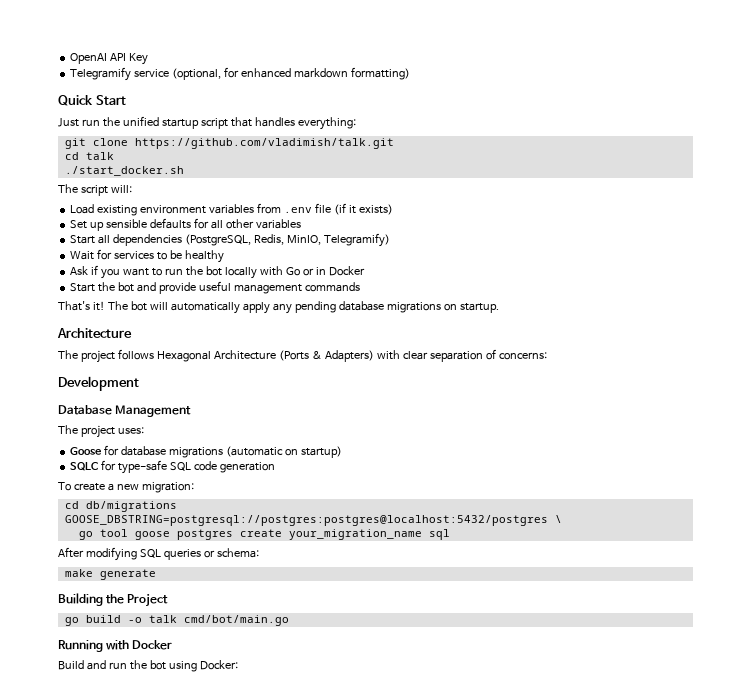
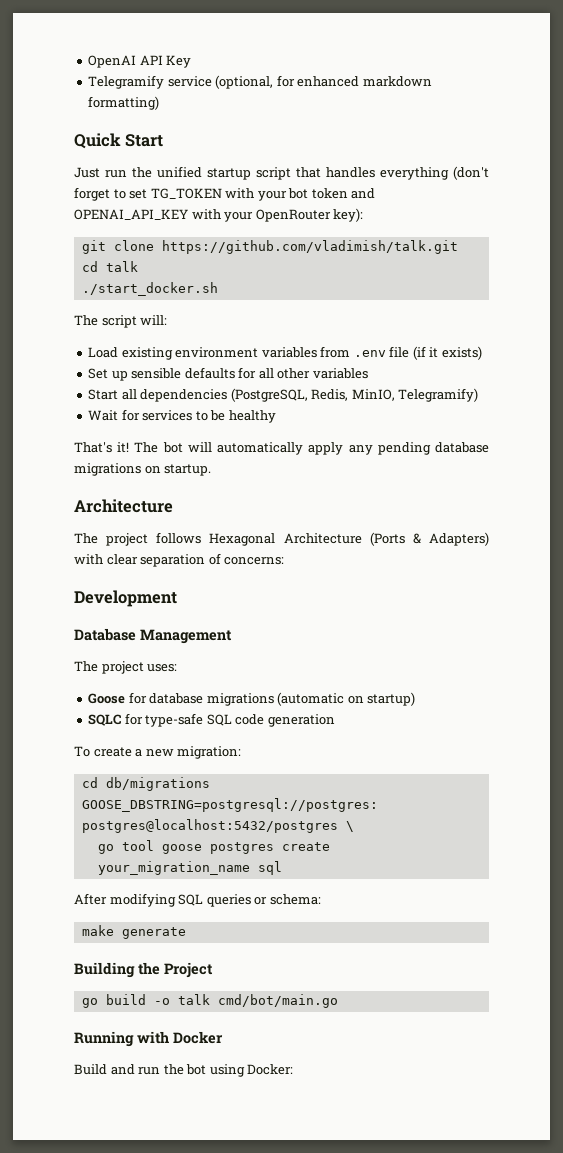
- Just run the unified startup script that handles everything:
+ Just run the unified startup script that handles everything (don't forget to set TG_TOKEN with your bot token and OPENAI_API_KEY with your OpenRouter key):
- Ask if you want to run the bot locally with Go or in Docker
- Start the bot and provide useful management commands

